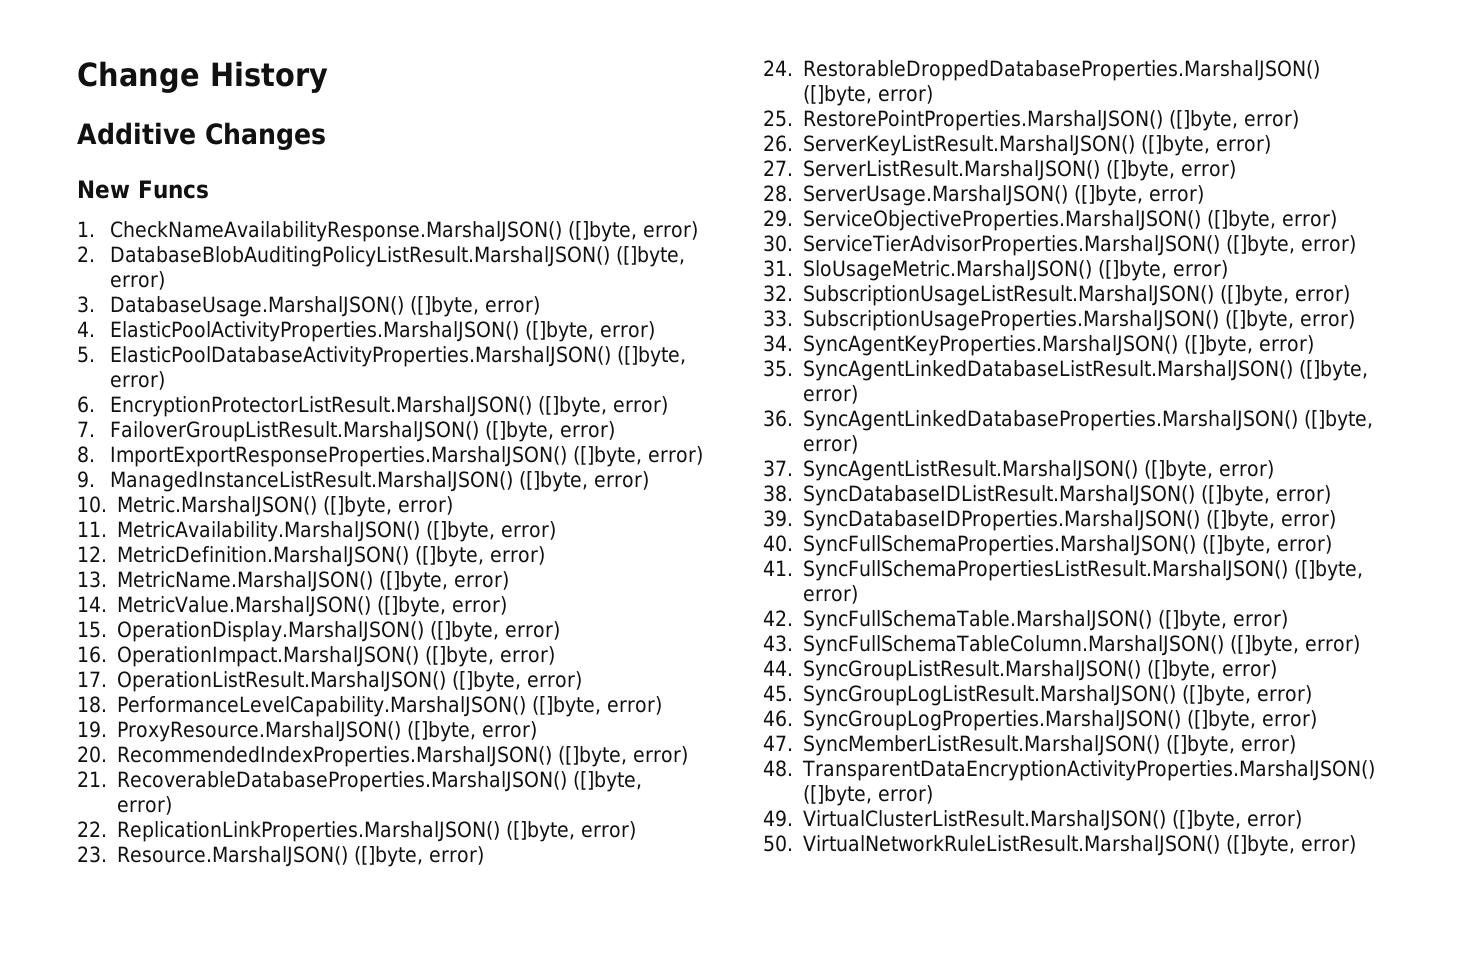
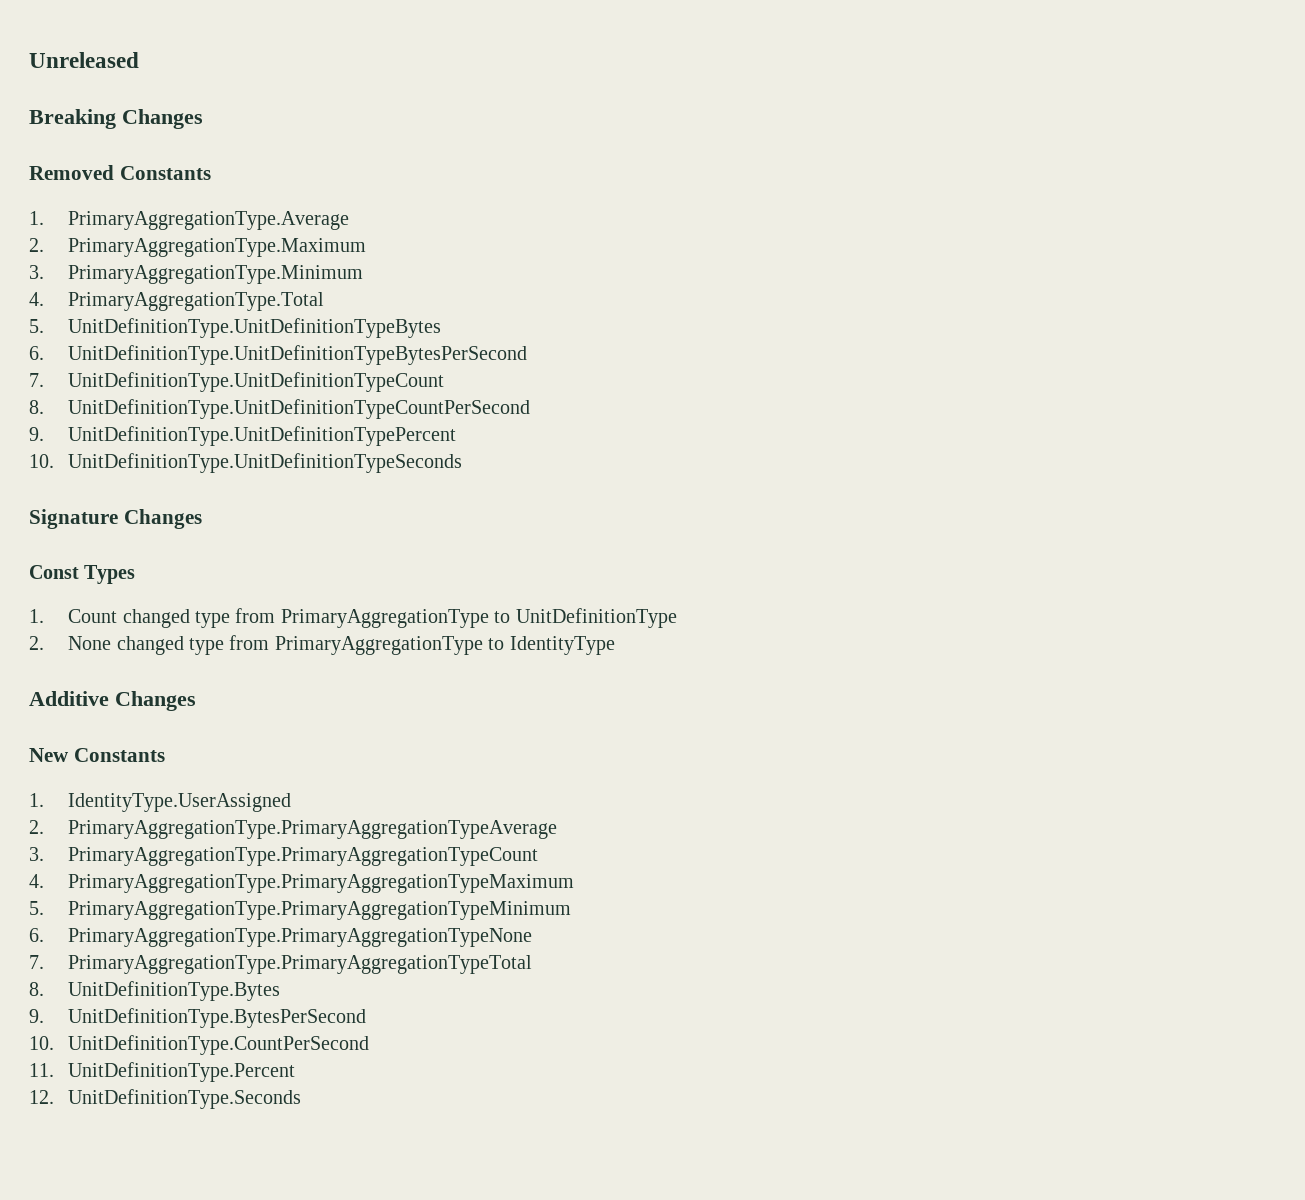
- Change History
+ Unreleased
+ Breaking Changes
+ Removed Constants
+ 1. PrimaryAggregationType.Average
+ 2. PrimaryAggregationType.Maximum
+ 3. PrimaryAggregationType.Minimum
+ 4. PrimaryAggregationType.Total
+ 5. UnitDefinitionType.UnitDefinitionTypeBytes
+ 6. UnitDefinitionType.UnitDefinitionTypeBytesPerSecond
+ 7. UnitDefinitionType.UnitDefinitionTypeCount
+ 8. UnitDefinitionType.UnitDefinitionTypeCountPerSecond
+ 9. UnitDefinitionType.UnitDefinitionTypePercent
+ 10. UnitDefinitionType.UnitDefinitionTypeSeconds
+ Signature Changes
+ Const Types
+ 1. Count changed type from PrimaryAggregationType to UnitDefinitionType
+ 2. None changed type from PrimaryAggregationType to IdentityType
- New Funcs
- 1. CheckNameAvailabilityResponse.MarshalJSON() ([]byte, error)
- 2. DatabaseBlobAuditingPolicyListResult.MarshalJSON() ([]byte, error)
- 3. DatabaseUsage.MarshalJSON() ([]byte, error)
- 4. ElasticPoolActivityProperties.MarshalJSON() ([]byte, error)
- 5. ElasticPoolDatabaseActivityProperties.MarshalJSON() ([]byte, error)
- 6. EncryptionProtectorListResult.MarshalJSON() ([]byte, error)
- 7. FailoverGroupListResult.MarshalJSON() ([]byte, error)
- 8. ImportExportResponseProperties.MarshalJSON() ([]byte, error)
- 9. ManagedInstanceListResult.MarshalJSON() ([]byte, error)
- 10. Metric.MarshalJSON() ([]byte, error)
- 11. MetricAvailability.MarshalJSON() ([]byte, error)
- 12. MetricDefinition.MarshalJSON() ([]byte, error)
- 13. MetricName.MarshalJSON() ([]byte, error)
- 14. MetricValue.MarshalJSON() ([]byte, error)
- 15. OperationDisplay.MarshalJSON() ([]byte, error)
- 16. OperationImpact.MarshalJSON() ([]byte, error)
- 17. OperationListResult.MarshalJSON() ([]byte, error)
- 18. PerformanceLevelCapability.MarshalJSON() ([]byte, error)
- 19. ProxyResource.MarshalJSON() ([]byte, error)
- 20. RecommendedIndexProperties.MarshalJSON() ([]byte, error)
- 21. RecoverableDatabaseProperties.MarshalJSON() ([]byte, error)
- 22. ReplicationLinkProperties.MarshalJSON() ([]byte, error)
- 23. Resource.MarshalJSON() ([]byte, error)
- 24. RestorableDroppedDatabaseProperties.MarshalJSON() ([]byte, error)
- 25. RestorePointProperties.MarshalJSON() ([]byte, error)
- 26. ServerKeyListResult.MarshalJSON() ([]byte, error)
- 27. ServerListResult.MarshalJSON() ([]byte, error)
- 28. ServerUsage.MarshalJSON() ([]byte, error)
- 29. ServiceObjectiveProperties.MarshalJSON() ([]byte, error)
- 30. ServiceTierAdvisorProperties.MarshalJSON() ([]byte, error)
- 31. SloUsageMetric.MarshalJSON() ([]byte, error)
- 32. SubscriptionUsageListResult.MarshalJSON() ([]byte, error)
- 33. SubscriptionUsageProperties.MarshalJSON() ([]byte, error)
- 34. SyncAgentKeyProperties.MarshalJSON() ([]byte, error)
- 35. SyncAgentLinkedDatabaseListResult.MarshalJSON() ([]byte, error)
- 36. SyncAgentLinkedDatabaseProperties.MarshalJSON() ([]byte, error)
- 37. SyncAgentListResult.MarshalJSON() ([]byte, error)
- 38. SyncDatabaseIDListResult.MarshalJSON() ([]byte, error)
- 39. SyncDatabaseIDProperties.MarshalJSON() ([]byte, error)
- 40. SyncFullSchemaProperties.MarshalJSON() ([]byte, error)
- 41. SyncFullSchemaPropertiesListResult.MarshalJSON() ([]byte, error)
- 42. SyncFullSchemaTable.MarshalJSON() ([]byte, error)
- 43. SyncFullSchemaTableColumn.MarshalJSON() ([]byte, error)
- 44. SyncGroupListResult.MarshalJSON() ([]byte, error)
- 45. SyncGroupLogListResult.MarshalJSON() ([]byte, error)
- 46. SyncGroupLogProperties.MarshalJSON() ([]byte, error)
- 47. SyncMemberListResult.MarshalJSON() ([]byte, error)
- 48. TransparentDataEncryptionActivityProperties.MarshalJSON() ([]byte, error)
- 49. VirtualClusterListResult.MarshalJSON() ([]byte, error)
- 50. VirtualNetworkRuleListResult.MarshalJSON() ([]byte, error)
+ New Constants
+ 1. IdentityType.UserAssigned
+ 2. PrimaryAggregationType.PrimaryAggregationTypeAverage
+ 3. PrimaryAggregationType.PrimaryAggregationTypeCount
+ 4. PrimaryAggregationType.PrimaryAggregationTypeMaximum
+ 5. PrimaryAggregationType.PrimaryAggregationTypeMinimum
+ 6. PrimaryAggregationType.PrimaryAggregationTypeNone
+ 7. PrimaryAggregationType.PrimaryAggregationTypeTotal
+ 8. UnitDefinitionType.Bytes
+ 9. UnitDefinitionType.BytesPerSecond
+ 10. UnitDefinitionType.CountPerSecond
+ 11. UnitDefinitionType.Percent
+ 12. UnitDefinitionType.Seconds

